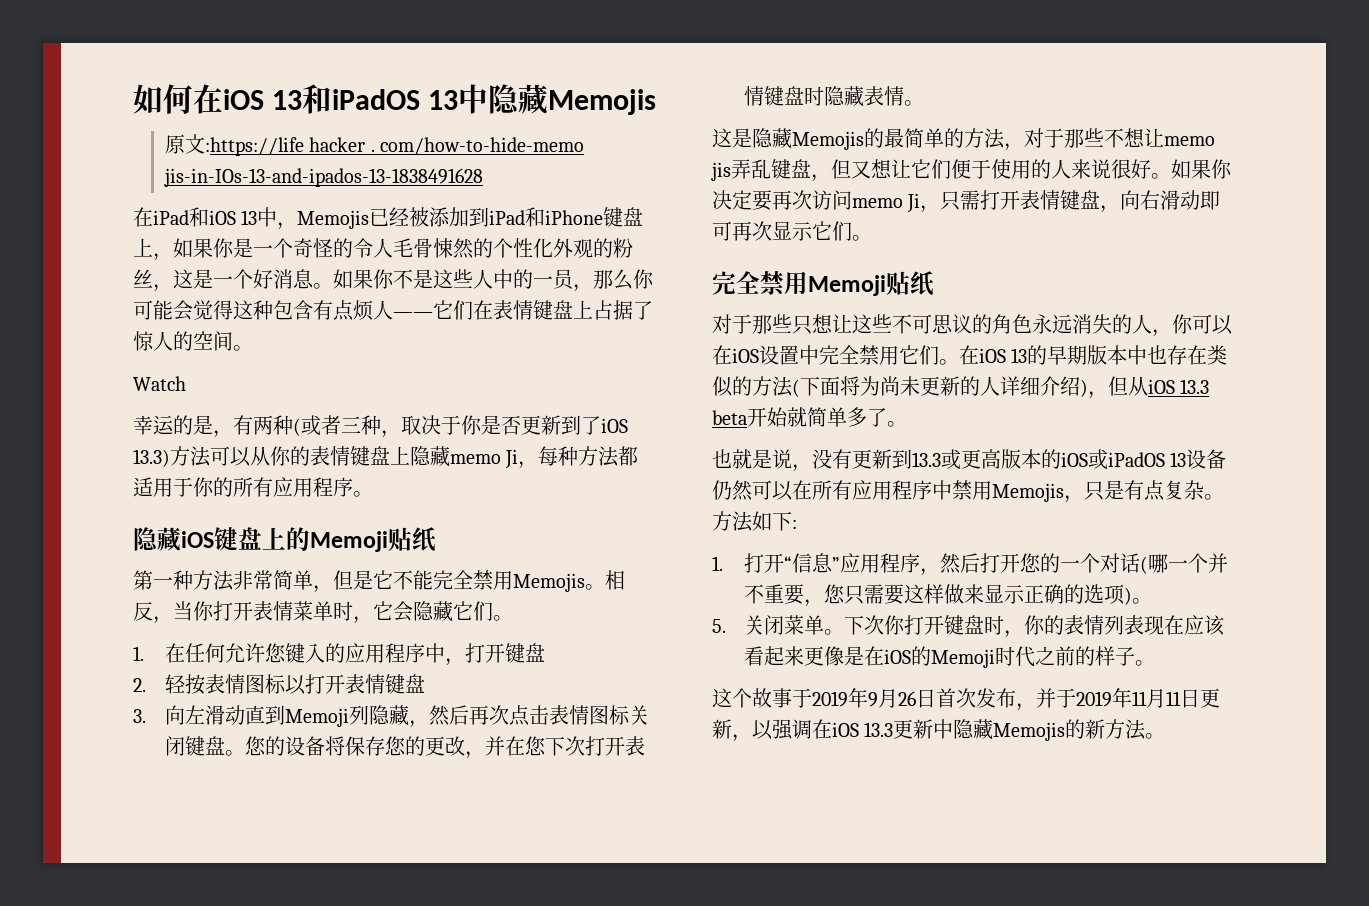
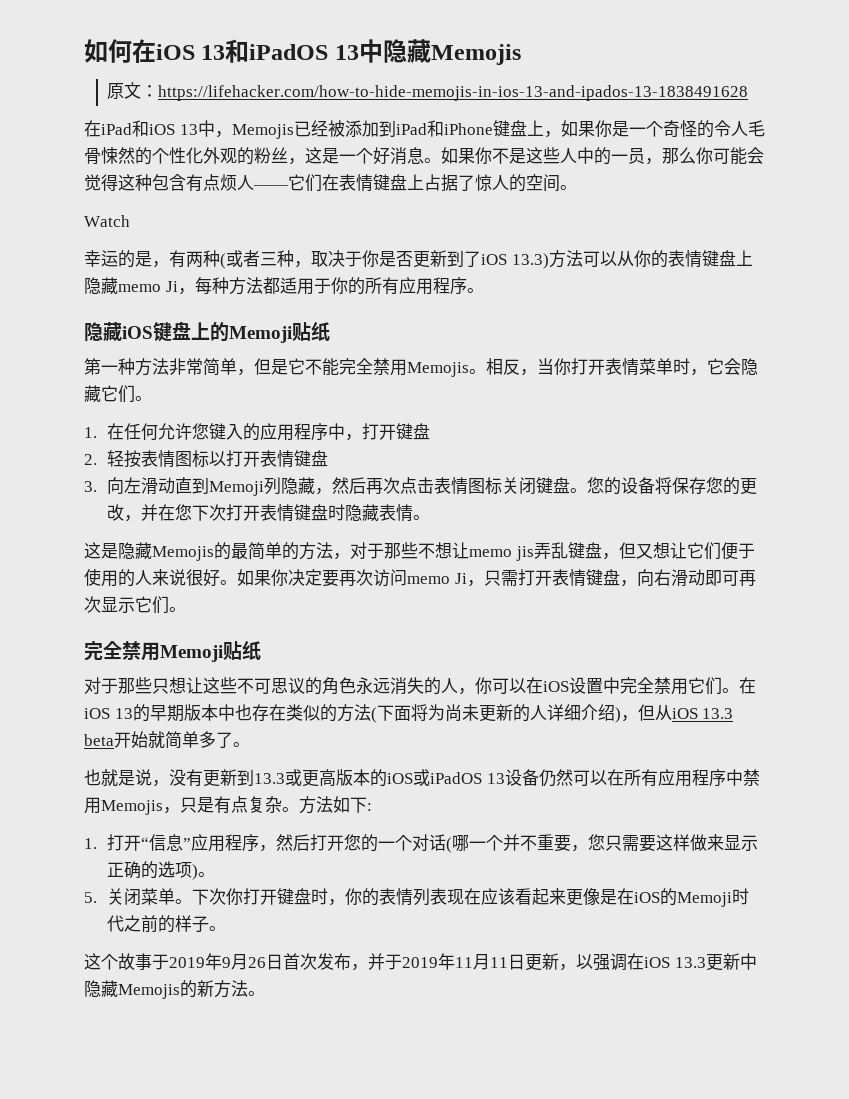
- 原文:https://life hacker . com/how-to-hide-memo jis-in-IOs-13-and-ipados-13-1838491628
+ 原文：https://lifehacker.com/how-to-hide-memojis-in-ios-13-and-ipados-13-1838491628

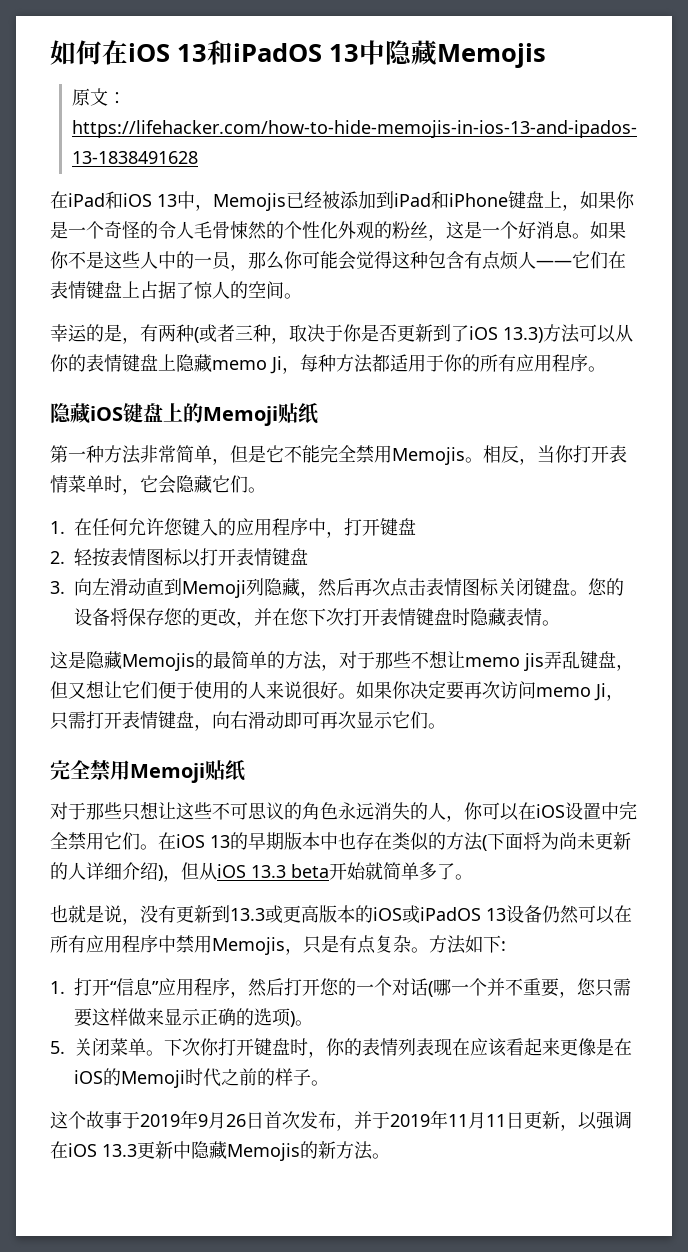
- Watch

